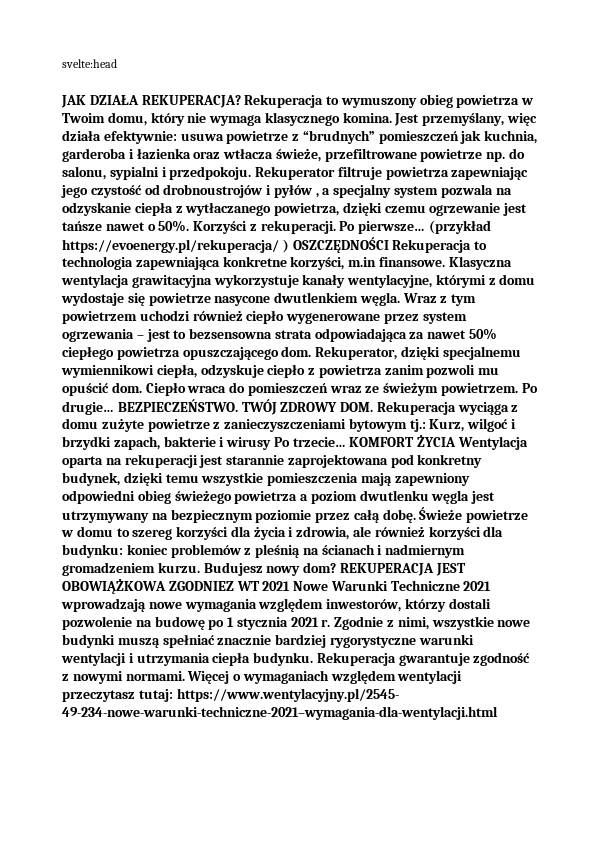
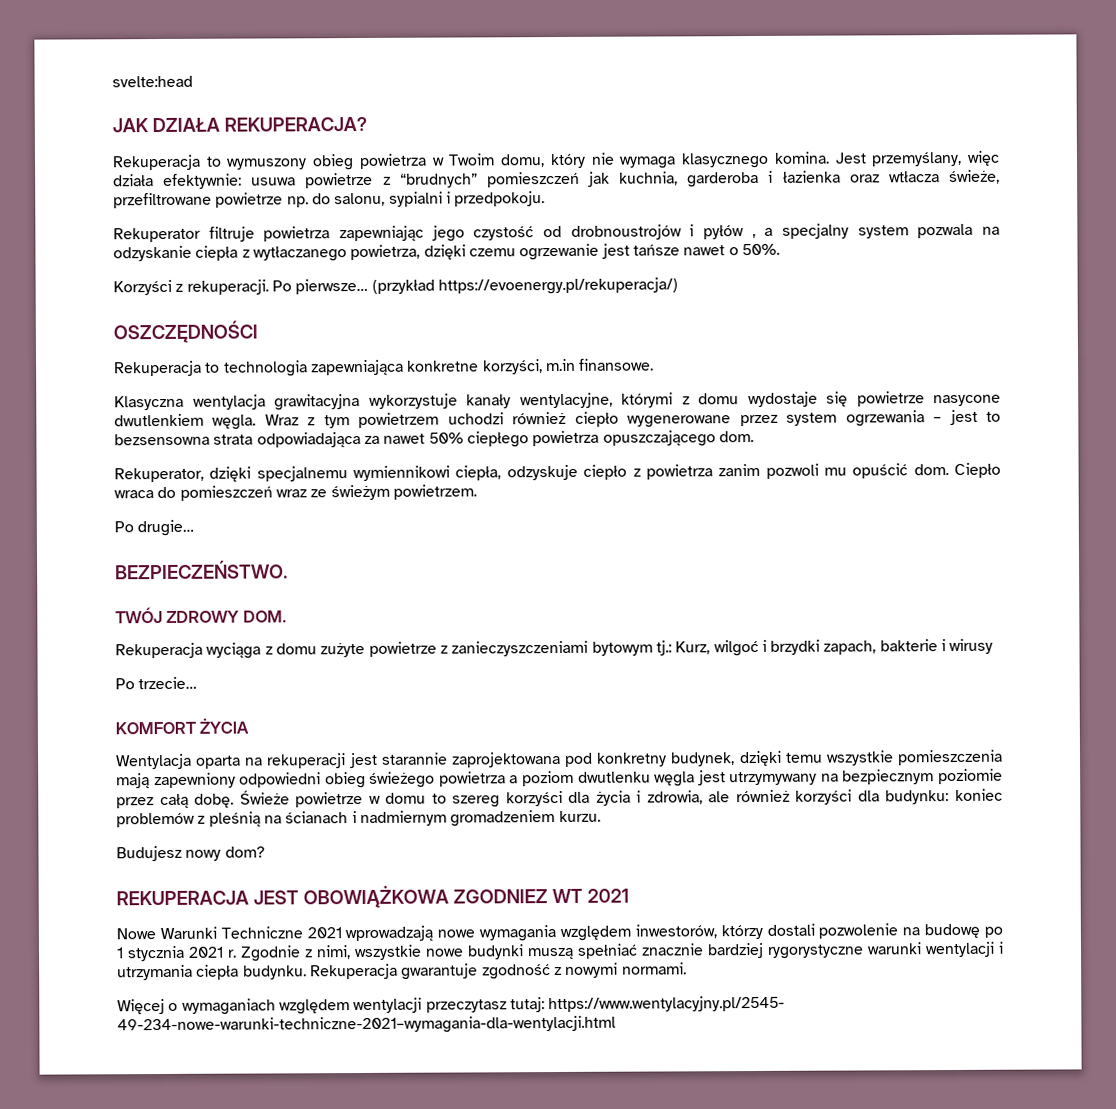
- JAK DZIAŁA REKUPERACJA? Rekuperacja to wymuszony obieg powietrza w Twoim domu, który nie wymaga klasycznego komina.
+ JAK DZIAŁA REKUPERACJA?
+ Rekuperacja to wymuszony obieg powietrza w Twoim domu, który nie wymaga klasycznego komina.
- Jest przemyślany, więc działa efektywnie: usuwa powietrze z “brudnych” pomieszczeń jak kuchnia, garderoba i łazienka oraz wtłacza świeże, przefiltrowane powietrze np. do salonu, sypialni i przedpokoju. Rekuperator filtruje powietrza zapewniając jego czystość od drobnoustrojów i pyłów , a specjalny system pozwala na odzyskanie ciepła z wytłaczanego powietrza, dzięki czemu ogrzewanie jest tańsze nawet o 50%. Korzyści z rekuperacji.
+ Jest przemyślany, więc działa efektywnie: usuwa powietrze z “brudnych” pomieszczeń jak kuchnia, garderoba i łazienka oraz wtłacza świeże, przefiltrowane powietrze np. do salonu, sypialni i przedpokoju.
+ Rekuperator filtruje powietrza zapewniając jego czystość od drobnoustrojów i pyłów , a specjalny system pozwala na odzyskanie ciepła z wytłaczanego powietrza, dzięki czemu ogrzewanie jest tańsze nawet o 50%.
+ Korzyści z rekuperacji.
- (przykład https://evoenergy.pl/rekuperacja/ ) OSZCZĘDNOŚCI Rekuperacja to technologia zapewniająca konkretne korzyści, m.in finansowe. Klasyczna wentylacja grawitacyjna wykorzystuje kanały wentylacyjne, którymi z domu wydostaje się powietrze nasycone dwutlenkiem węgla.
+ (przykład https://evoenergy.pl/rekuperacja/)
+ OSZCZĘDNOŚCI
+ Rekuperacja to technologia zapewniająca konkretne korzyści, m.in finansowe.
+ Klasyczna wentylacja grawitacyjna wykorzystuje kanały wentylacyjne, którymi z domu wydostaje się powietrze nasycone dwutlenkiem węgla.
- Wraz z tym powietrzem uchodzi również ciepło wygenerowane przez system ogrzewania – jest to bezsensowna strata odpowiadająca za nawet 50% ciepłego powietrza opuszczającego dom. Rekuperator, dzięki specjalnemu wymiennikowi ciepła, odzyskuje ciepło z powietrza zanim pozwoli mu opuścić dom.
+ Wraz z tym powietrzem uchodzi również ciepło wygenerowane przez system ogrzewania – jest to bezsensowna strata odpowiadająca za nawet 50% ciepłego powietrza opuszczającego dom.
+ Rekuperator, dzięki specjalnemu wymiennikowi ciepła, odzyskuje ciepło z powietrza zanim pozwoli mu opuścić dom.
- Ciepło wraca do pomieszczeń wraz ze świeżym powietrzem. Po drugie… BEZPIECZEŃSTWO. TWÓJ ZDROWY DOM. Rekuperacja wyciąga z domu zużyte powietrze z zanieczyszczeniami bytowym tj.:
+ Ciepło wraca do pomieszczeń wraz ze świeżym powietrzem.
+ Po drugie…
+ BEZPIECZEŃSTWO.
+ TWÓJ ZDROWY DOM.
+ Rekuperacja wyciąga z domu zużyte powietrze z zanieczyszczeniami bytowym tj.:
- Kurz, wilgoć i brzydki zapach, bakterie i wirusy Po trzecie… KOMFORT ŻYCIA Wentylacja oparta na rekuperacji jest starannie zaprojektowana pod konkretny budynek, dzięki temu wszystkie pomieszczenia mają zapewniony odpowiedni obieg świeżego powietrza a poziom dwutlenku węgla jest utrzymywany na bezpiecznym poziomie przez całą dobę.
+ Kurz, wilgoć i brzydki zapach, bakterie i wirusy
+ Po trzecie…
+ KOMFORT ŻYCIA
+ Wentylacja oparta na rekuperacji jest starannie zaprojektowana pod konkretny budynek, dzięki temu wszystkie pomieszczenia mają zapewniony odpowiedni obieg świeżego powietrza a poziom dwutlenku węgla jest utrzymywany na bezpiecznym poziomie przez całą dobę.
- Świeże powietrze w domu to szereg korzyści dla życia i zdrowia, ale również korzyści dla budynku: koniec problemów z pleśnią na ścianach i nadmiernym gromadzeniem kurzu. Budujesz nowy dom? REKUPERACJA JEST OBOWIĄŻKOWA ZGODNIEZ WT 2021 Nowe Warunki Techniczne 2021 wprowadzają nowe wymagania względem inwestorów, którzy dostali pozwolenie na budowę po 1 stycznia 2021 r.
+ Świeże powietrze w domu to szereg korzyści dla życia i zdrowia, ale również korzyści dla budynku: koniec problemów z pleśnią na ścianach i nadmiernym gromadzeniem kurzu.
+ Budujesz nowy dom?
+ REKUPERACJA JEST OBOWIĄŻKOWA ZGODNIEZ WT 2021
+ Nowe Warunki Techniczne 2021 wprowadzają nowe wymagania względem inwestorów, którzy dostali pozwolenie na budowę po 1 stycznia 2021 r.
- Rekuperacja gwarantuje zgodność z nowymi normami. Więcej o wymaganiach względem wentylacji przeczytasz tutaj: https://www.wentylacyjny.pl/2545- 49-234-nowe-warunki-techniczne-2021–wymagania-dla-wentylacji.html
+ Rekuperacja gwarantuje zgodność z nowymi normami.
+ Więcej o wymaganiach względem wentylacji przeczytasz tutaj: https://www.wentylacyjny.pl/2545- 49-234-nowe-warunki-techniczne-2021–wymagania-dla-wentylacji.html

